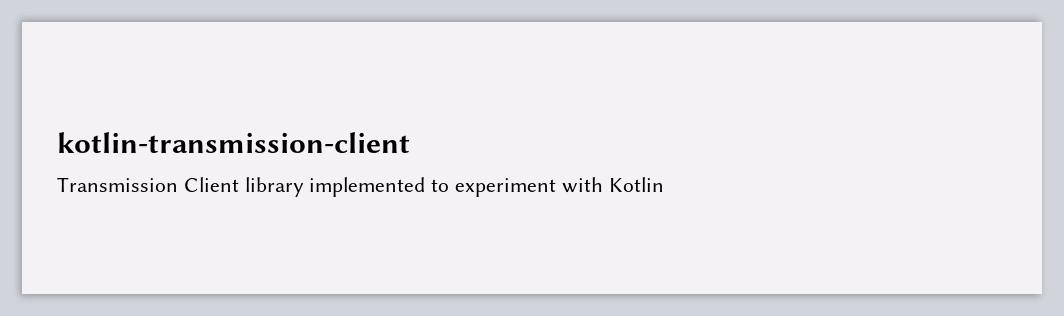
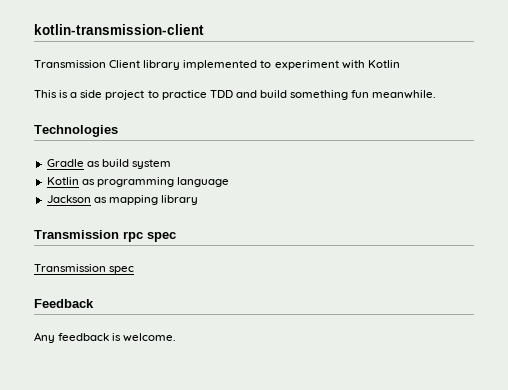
+ This is a side project to practice TDD and build something fun meanwhile.
+ Technologies
+ Gradle as build system
+ Kotlin as programming language
+ Jackson as mapping library
+ Transmission rpc spec
+ Transmission spec
+ Feedback
+ Any feedback is welcome.

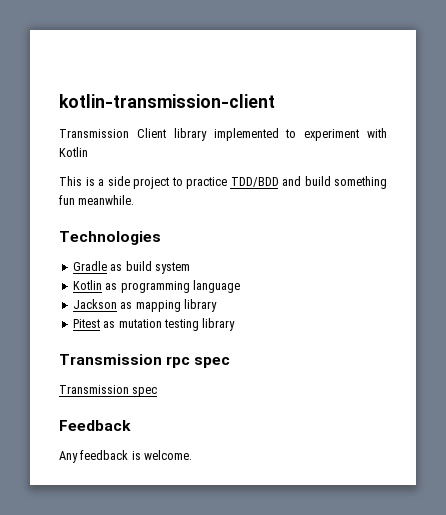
- This is a side project to practice TDD and build something fun meanwhile.
+ This is a side project to practice TDD/BDD and build something fun meanwhile.
+ Pitest as mutation testing library

